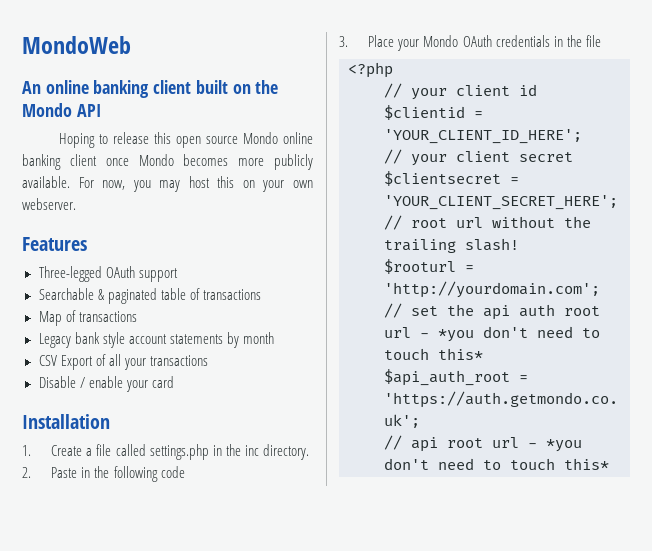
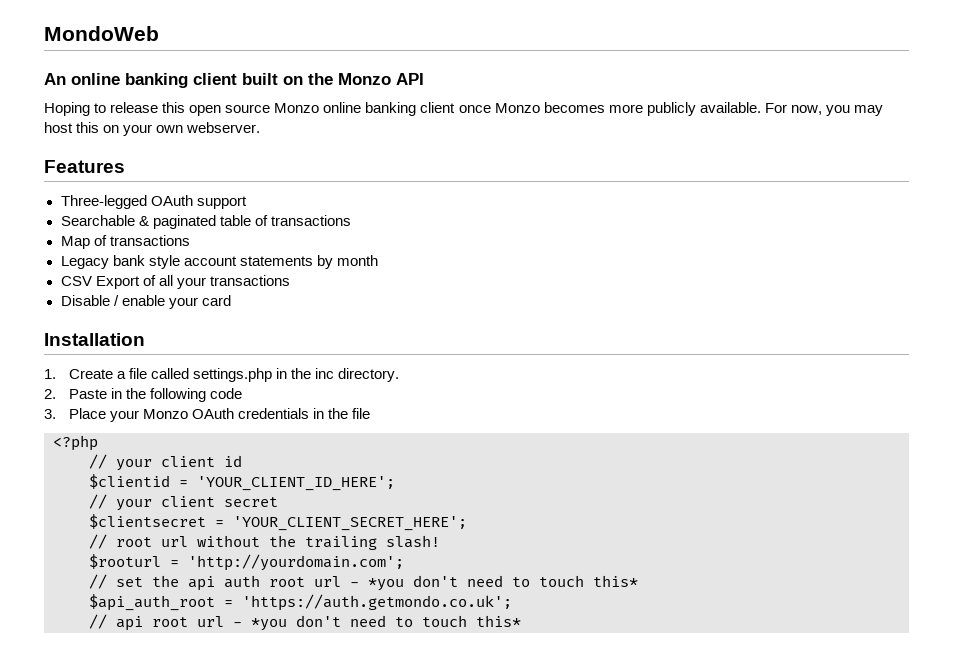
- An online banking client built on the Mondo API
+ An online banking client built on the Monzo API
- Hoping to release this open source Mondo online banking client once Mondo becomes more publicly available.
+ Hoping to release this open source Monzo online banking client once Monzo becomes more publicly available.
- 3. Place your Mondo OAuth credentials in the file
+ 3. Place your Monzo OAuth credentials in the file

